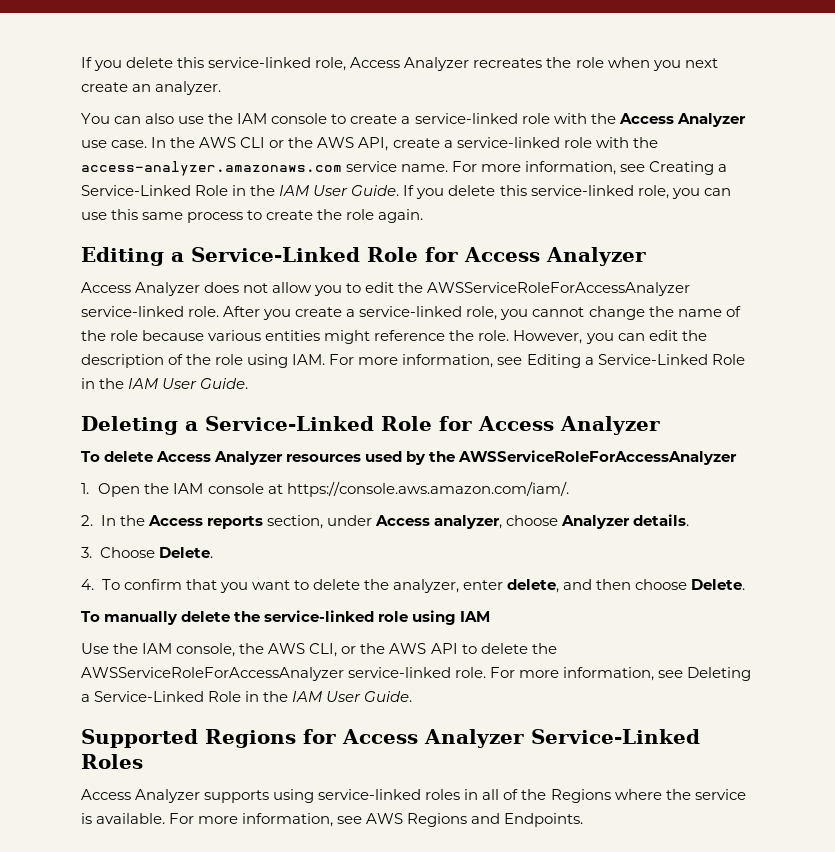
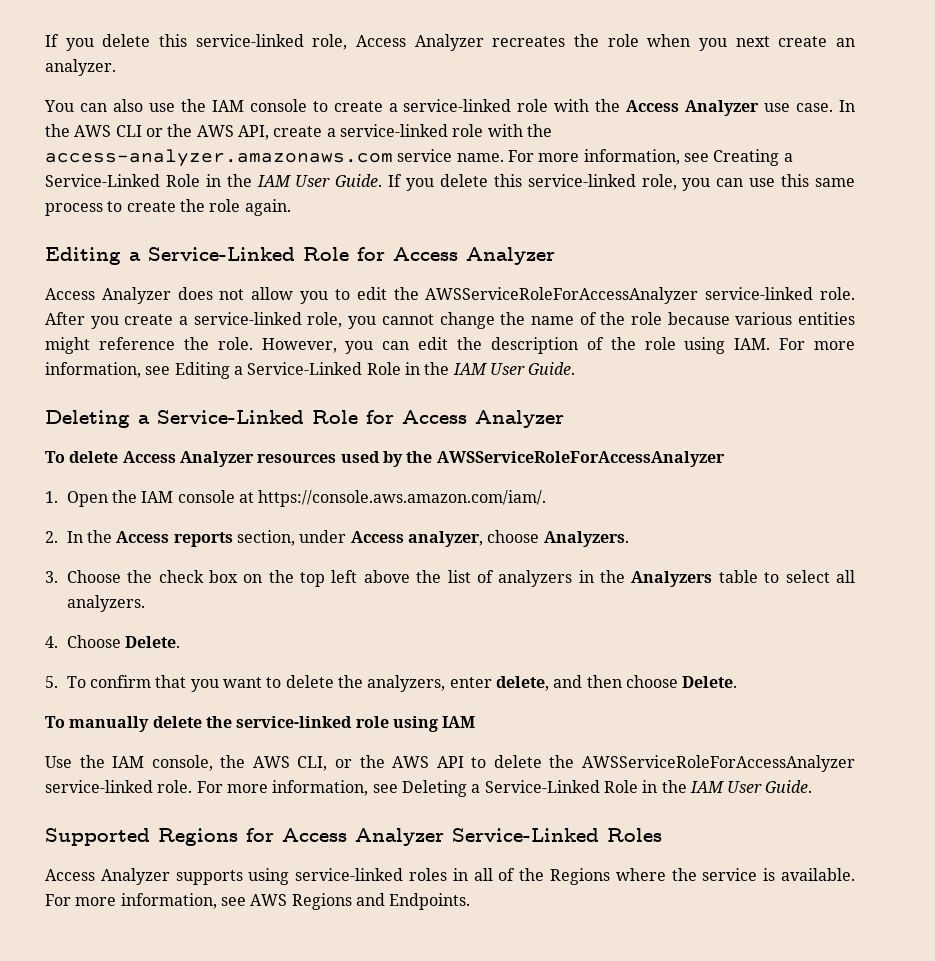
- 2. In the Access reports section, under Access analyzer, choose Analyzer details.
- 3. Choose Delete.
+ 2. In the Access reports section, under Access analyzer, choose Analyzers.
+ 3. Choose the check box on the top left above the list of analyzers in the Analyzers table to select all analyzers.
+ 4. Choose Delete.
- 4. To confirm that you want to delete the analyzer, enter delete, and then choose Delete.
+ 5. To confirm that you want to delete the analyzers, enter delete, and then choose Delete.

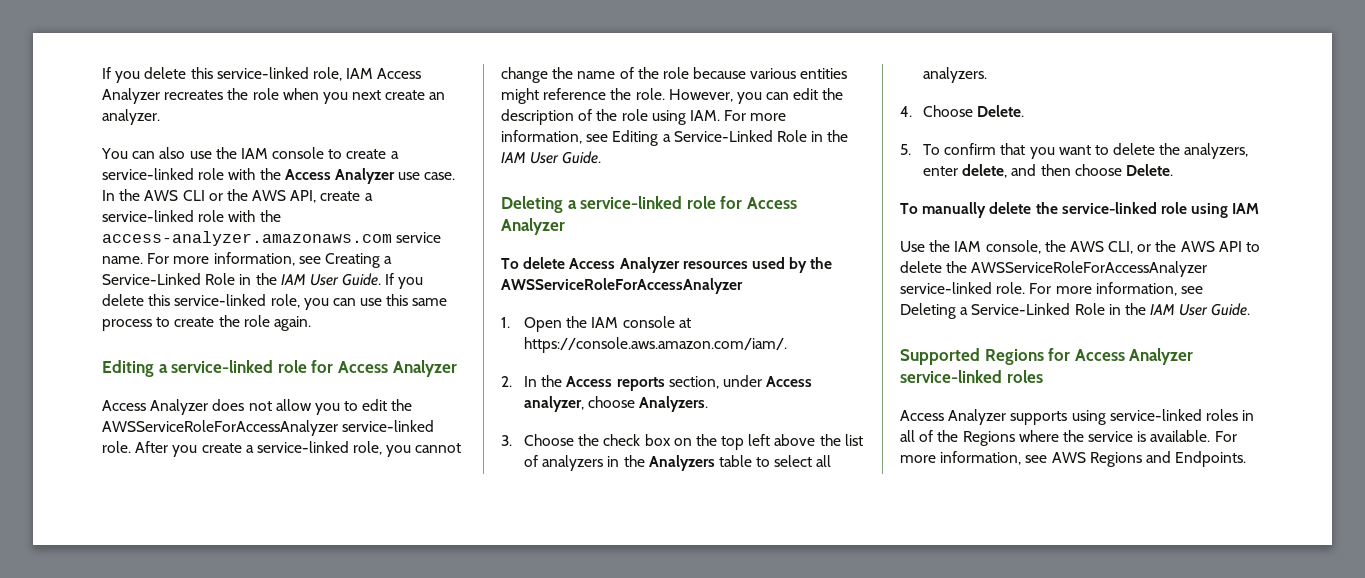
- If you delete this service-linked role, Access Analyzer recreates the role when you next create an analyzer.
+ If you delete this service-linked role, IAM Access Analyzer recreates the role when you next create an analyzer.
- Editing a Service-Linked Role for Access Analyzer
+ Editing a service-linked role for Access Analyzer
- Deleting a Service-Linked Role for Access Analyzer
+ Deleting a service-linked role for Access Analyzer
- Supported Regions for Access Analyzer Service-Linked Roles
+ Supported Regions for Access Analyzer service-linked roles

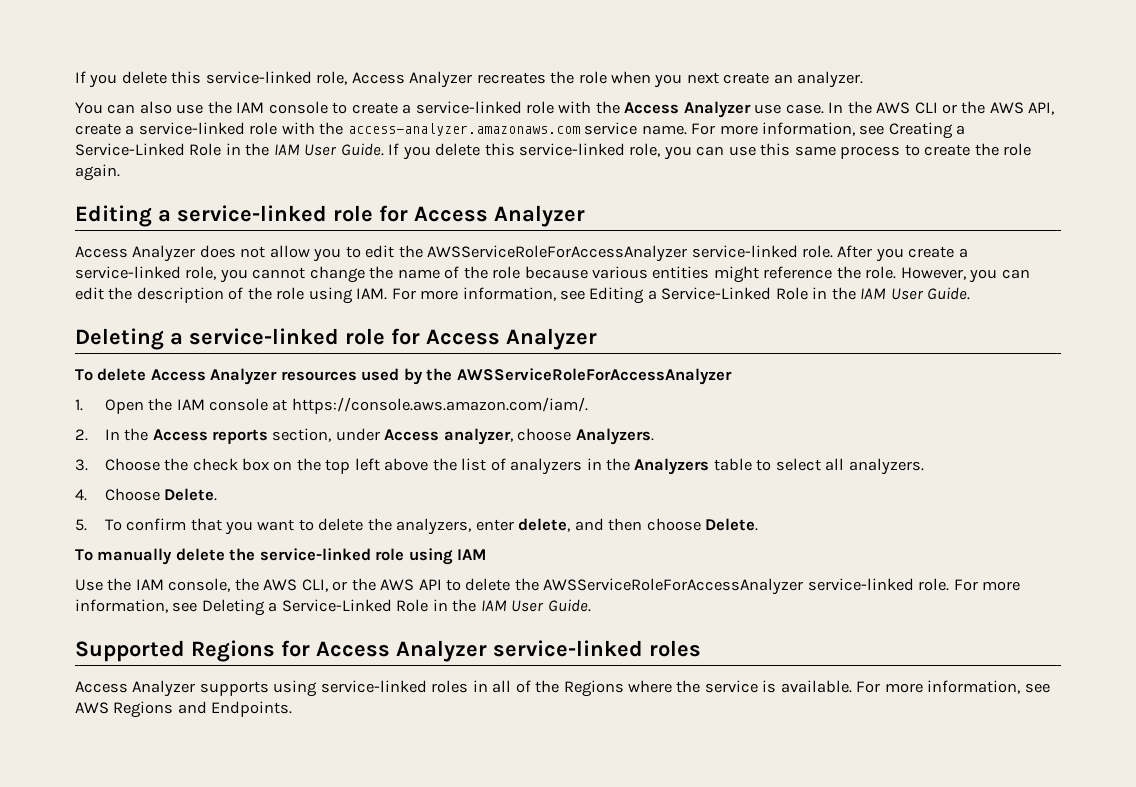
- If you delete this service-linked role, IAM Access Analyzer recreates the role when you next create an analyzer.
+ If you delete this service-linked role, Access Analyzer recreates the role when you next create an analyzer.

